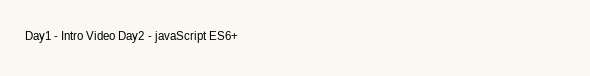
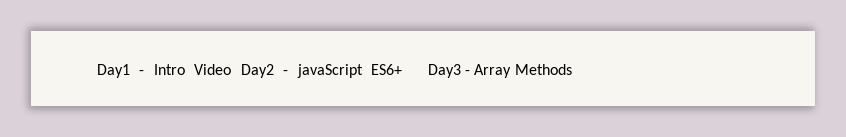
- Day1 - Intro Video Day2 - javaScript ES6+
+ Day1 - Intro Video Day2 - javaScript ES6+ Day3 - Array Methods

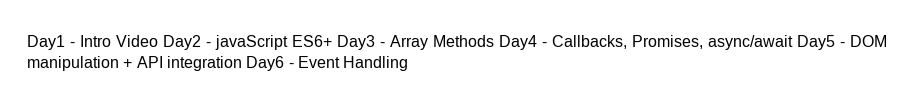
- Day1 - Intro Video Day2 - javaScript ES6+ Day3 - Array Methods
+ Day1 - Intro Video Day2 - javaScript ES6+ Day3 - Array Methods Day4 - Callbacks, Promises, async/await Day5 - DOM manipulation + API integration Day6 - Event Handling

